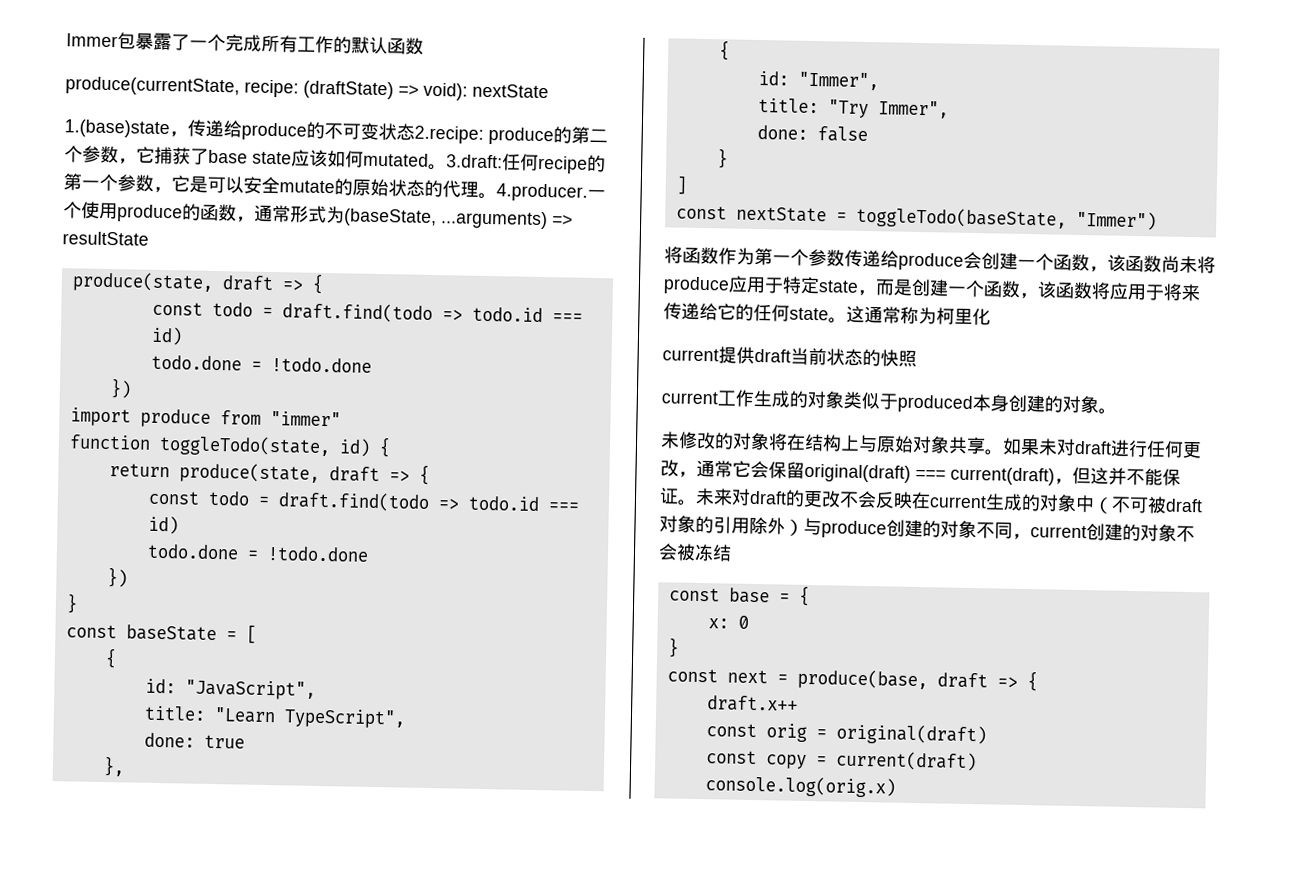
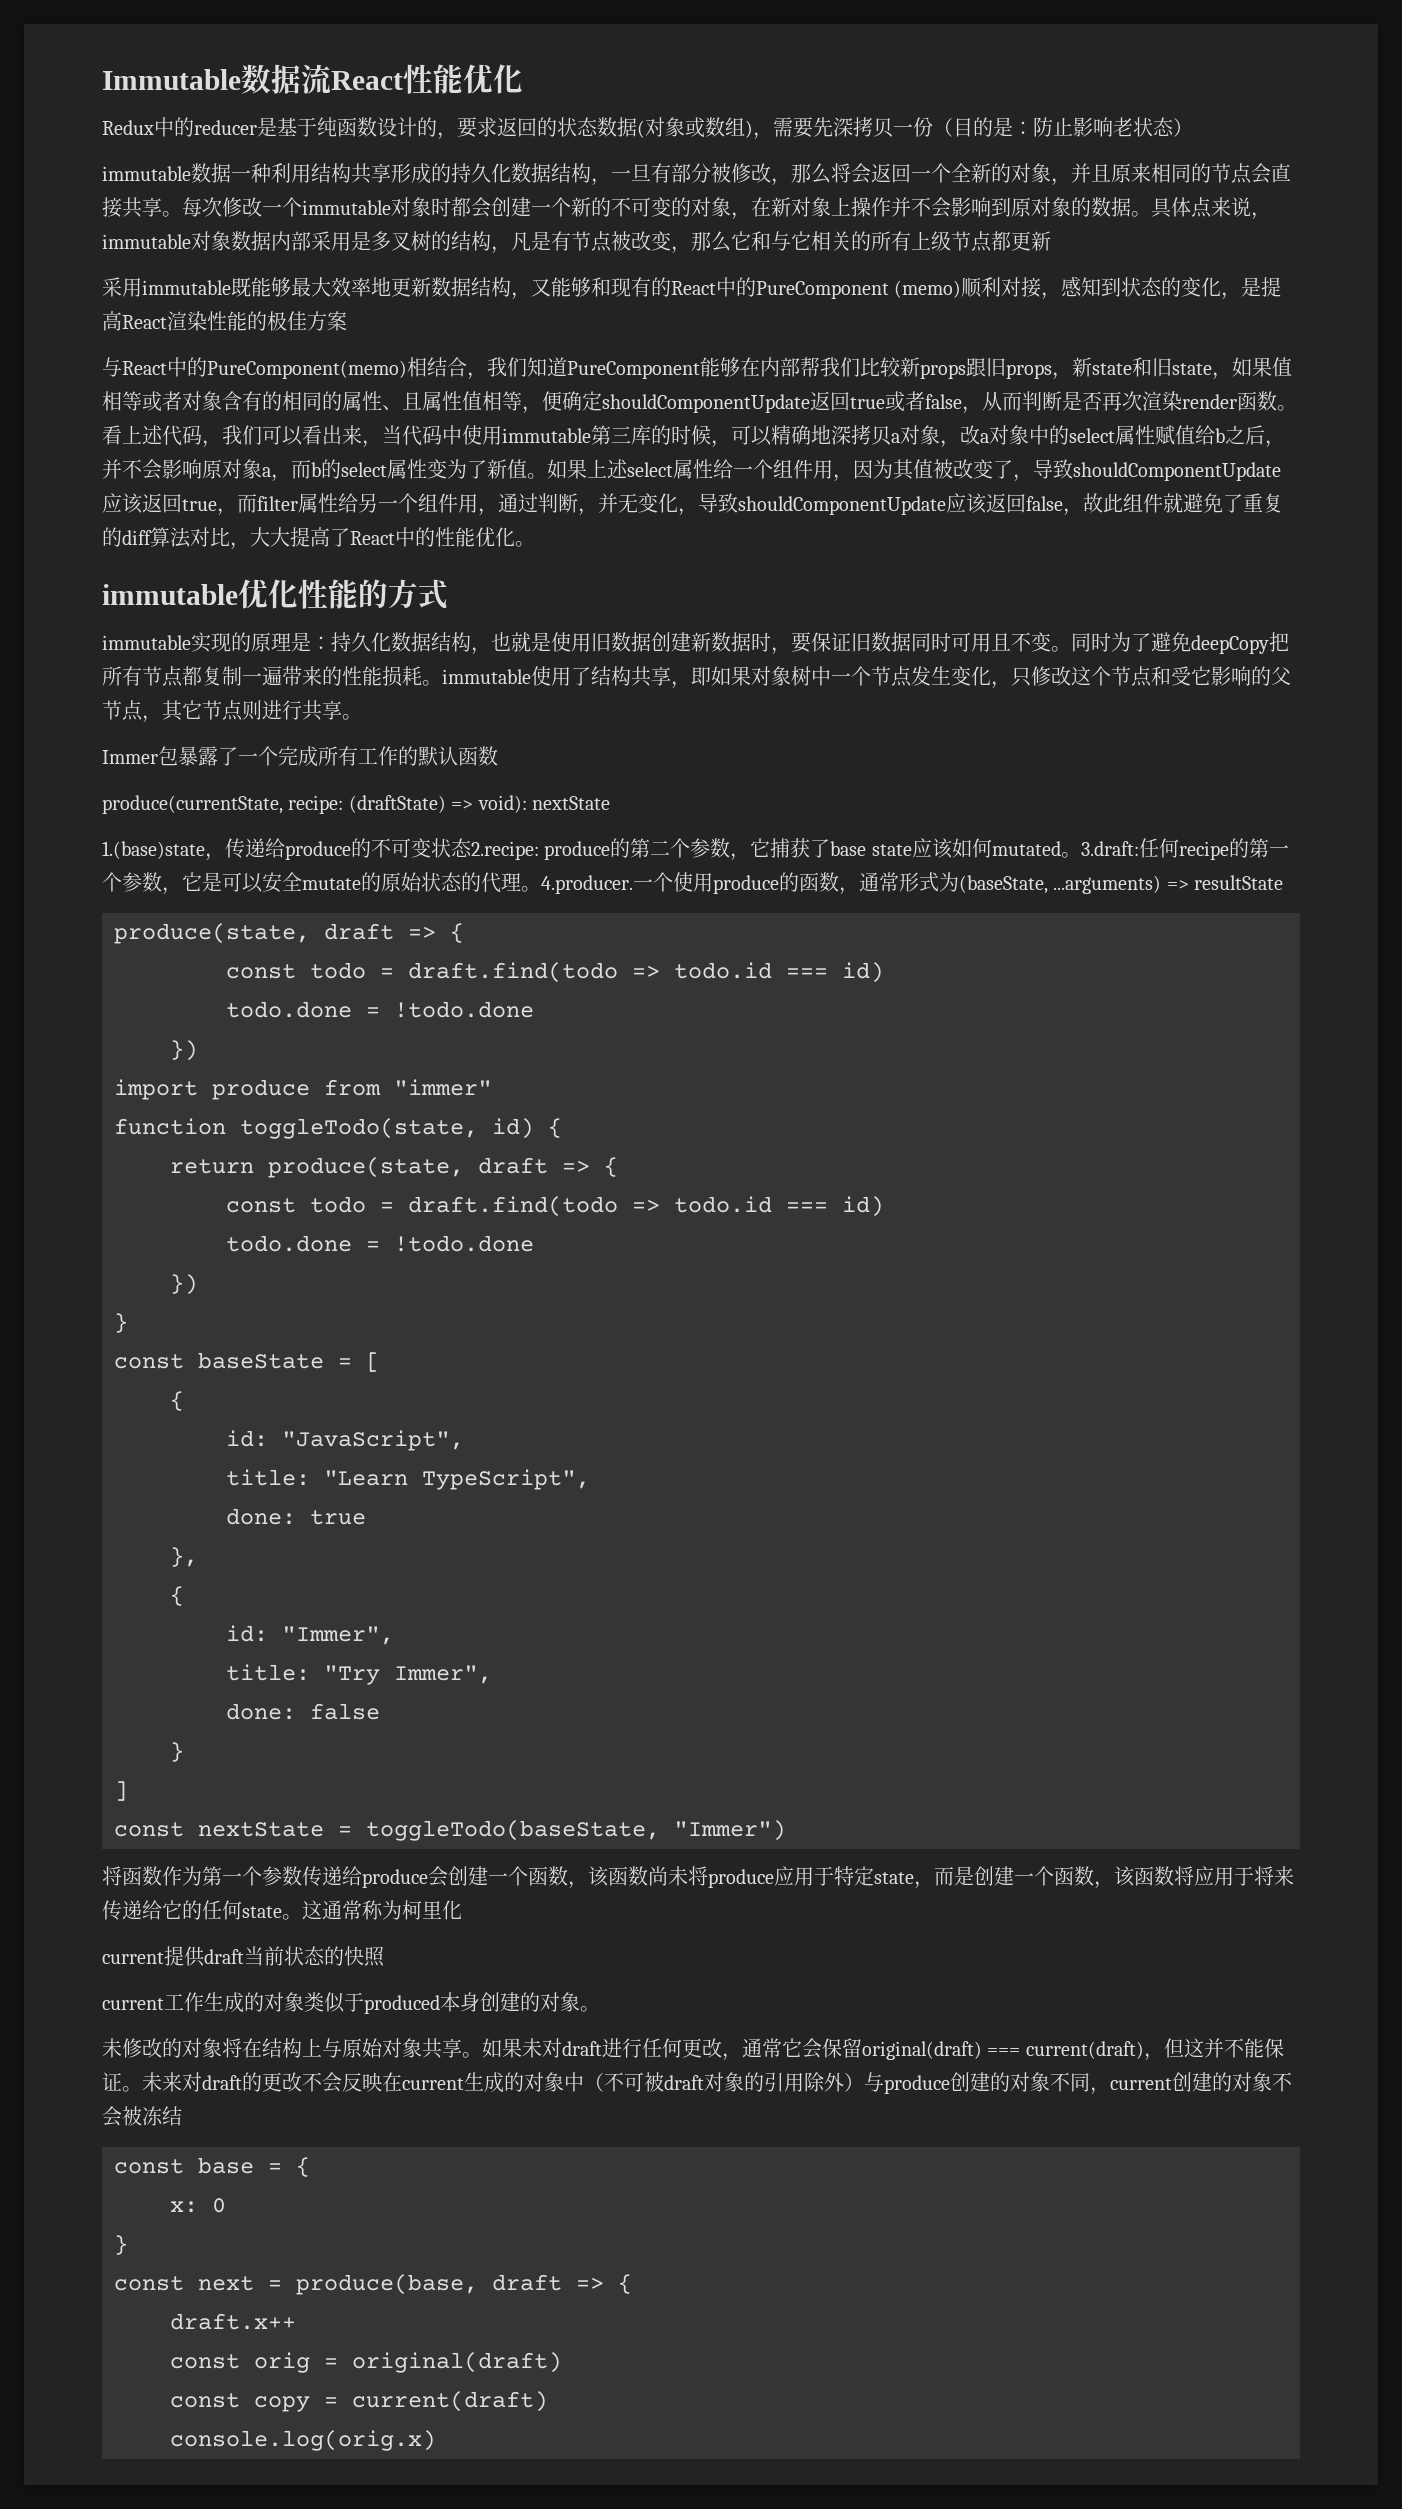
+ Immutable数据流React性能优化
+ Redux中的reducer是基于纯函数设计的，要求返回的状态数据(对象或数组)，需要先深拷贝一份（目的是：防止影响老状态）
+ immutable数据一种利用结构共享形成的持久化数据结构，一旦有部分被修改，那么将会返回一个全新的对象，并且原来相同的节点会直接共享。每次修改一个immutable对象时都会创建一个新的不可变的对象，在新对象上操作并不会影响到原对象的数据。具体点来说，immutable对象数据内部采用是多叉树的结构，凡是有节点被改变，那么它和与它相关的所有上级节点都更新
+ 采用immutable既能够最大效率地更新数据结构，又能够和现有的React中的PureComponent (memo)顺利对接，感知到状态的变化，是提高React渲染性能的极佳方案
+ 与React中的PureComponent(memo)相结合，我们知道PureComponent能够在内部帮我们比较新props跟旧props，新state和旧state，如果值相等或者对象含有的相同的属性、且属性值相等，便确定shouldComponentUpdate返回true或者false，从而判断是否再次渲染render函数。看上述代码，我们可以看出来，当代码中使用immutable第三库的时候，可以精确地深拷贝a对象，改a对象中的select属性赋值给b之后，并不会影响原对象a，而b的select属性变为了新值。如果上述select属性给一个组件用，因为其值被改变了，导致shouldComponentUpdate应该返回true，而filter属性给另一个组件用，通过判断，并无变化，导致shouldComponentUpdate应该返回false，故此组件就避免了重复的diff算法对比，大大提高了React中的性能优化。
+ immutable优化性能的方式
+ immutable实现的原理是：持久化数据结构，也就是使用旧数据创建新数据时，要保证旧数据同时可用且不变。同时为了避免deepCopy把所有节点都复制一遍带来的性能损耗。immutable使用了结构共享，即如果对象树中一个节点发生变化，只修改这个节点和受它影响的父节点，其它节点则进行共享。

